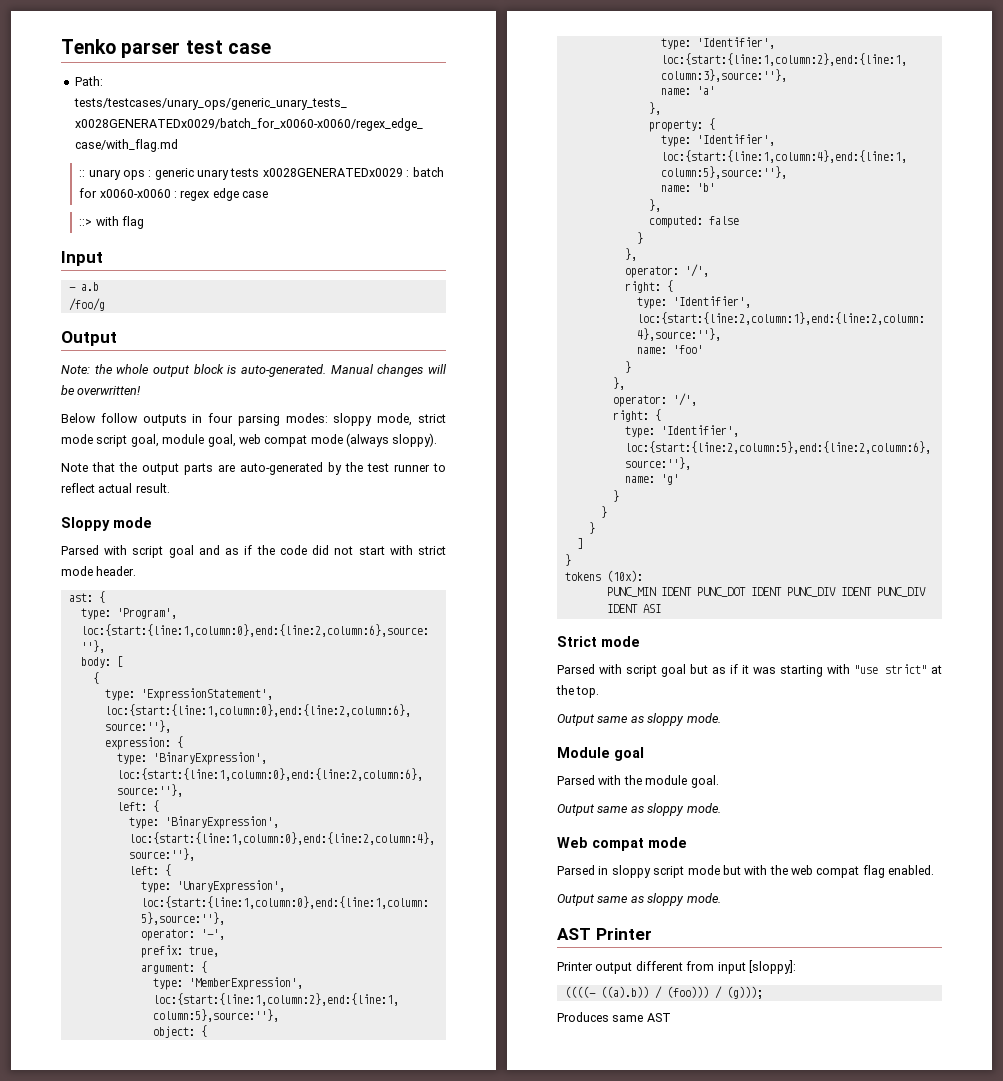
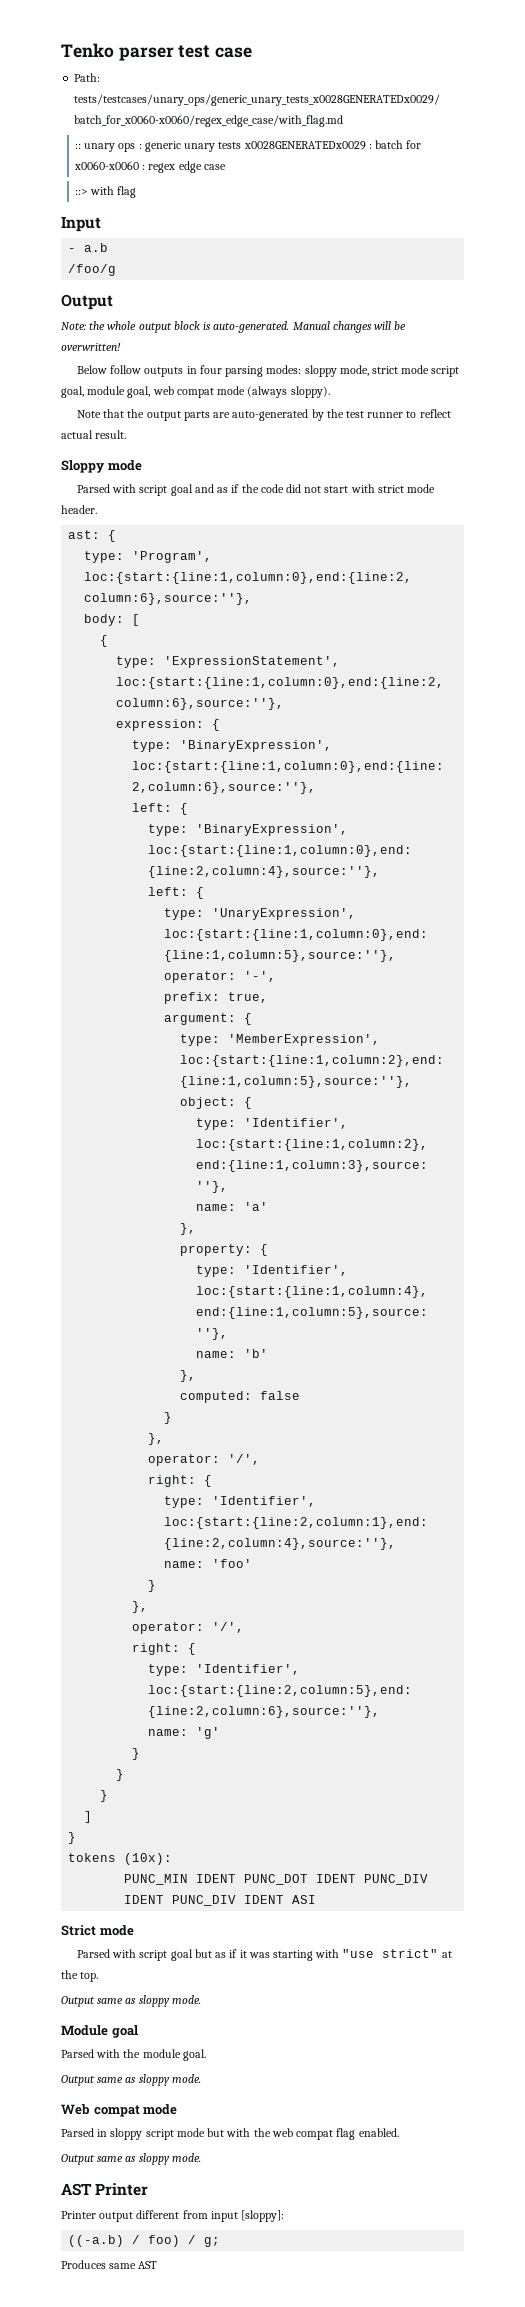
- ((((- ((a).b)) / (foo))) / (g)));
+ ((-a.b) / foo) / g;

